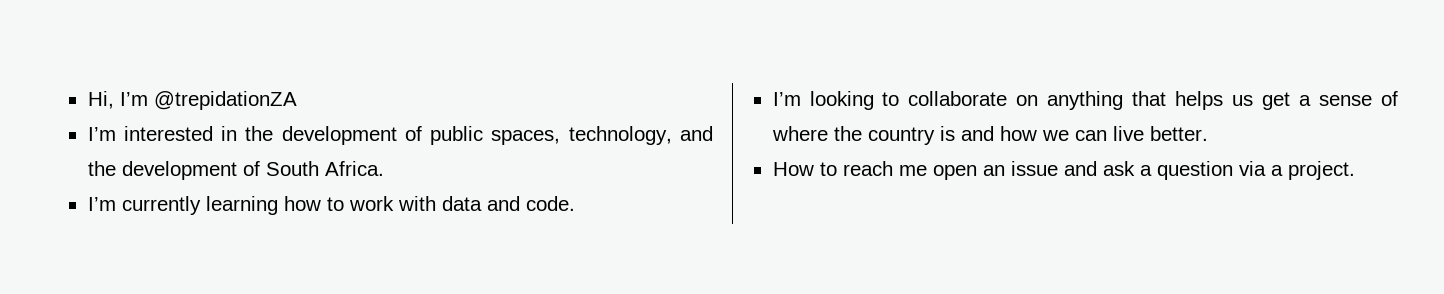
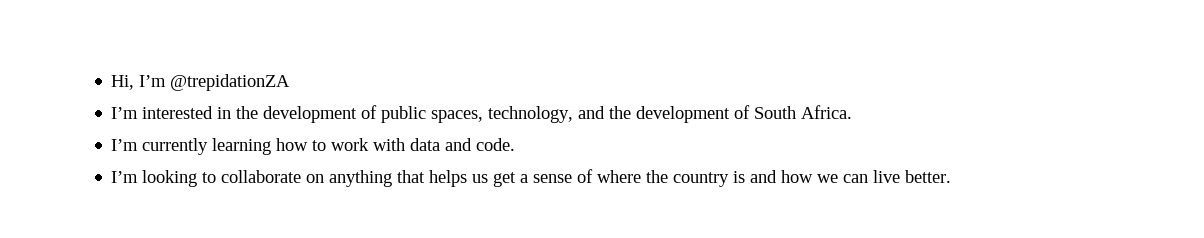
- How to reach me open an issue and ask a question via a project.

